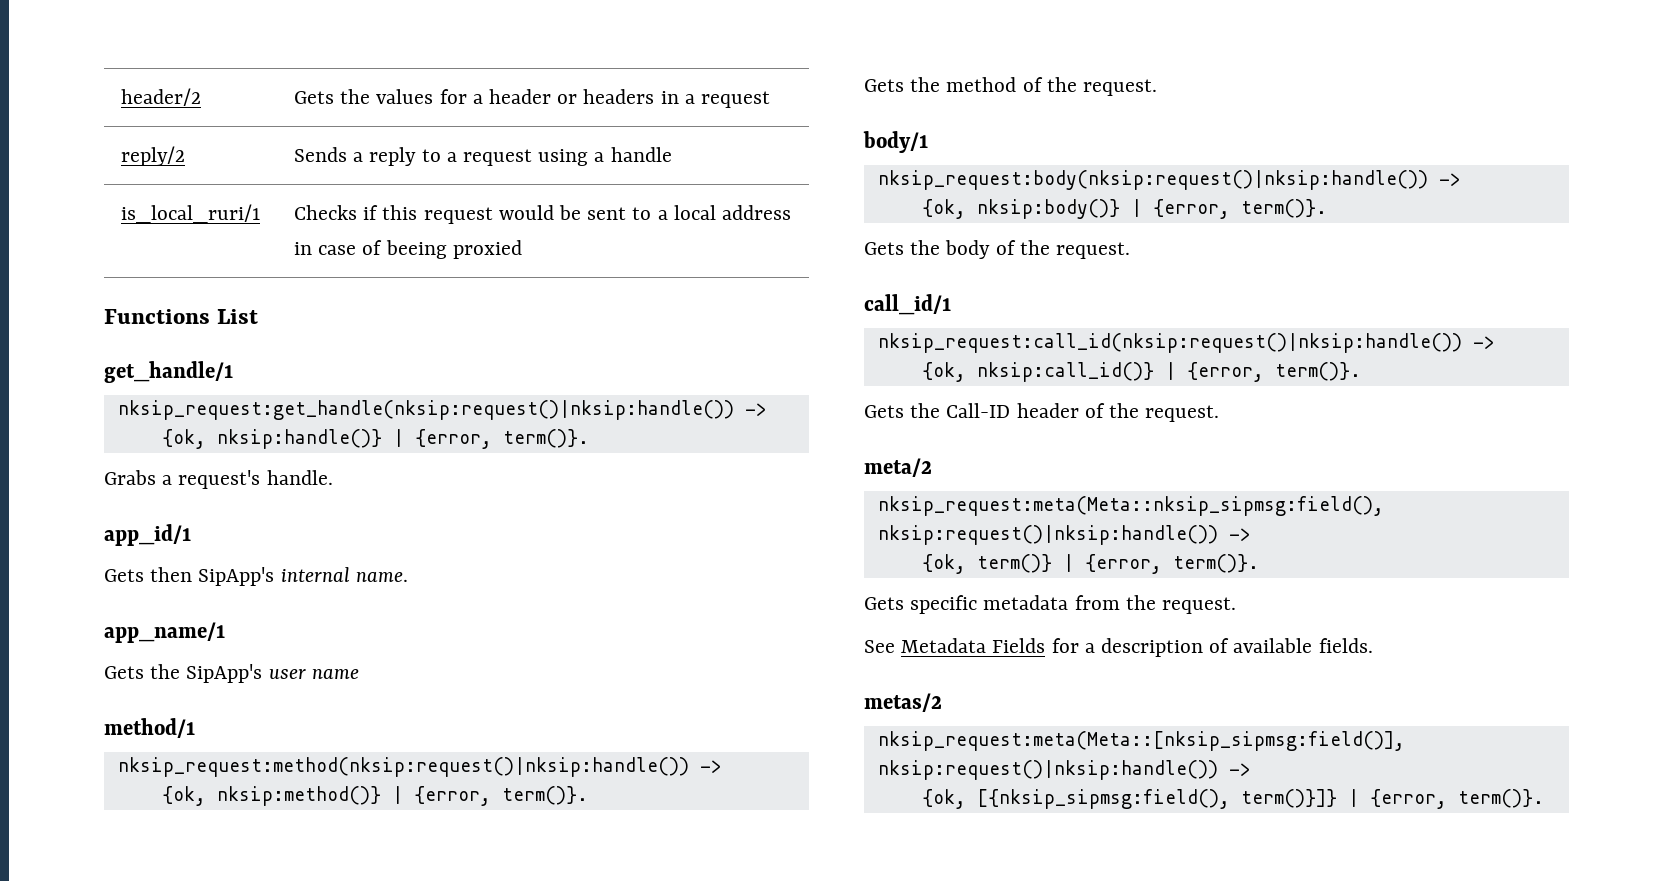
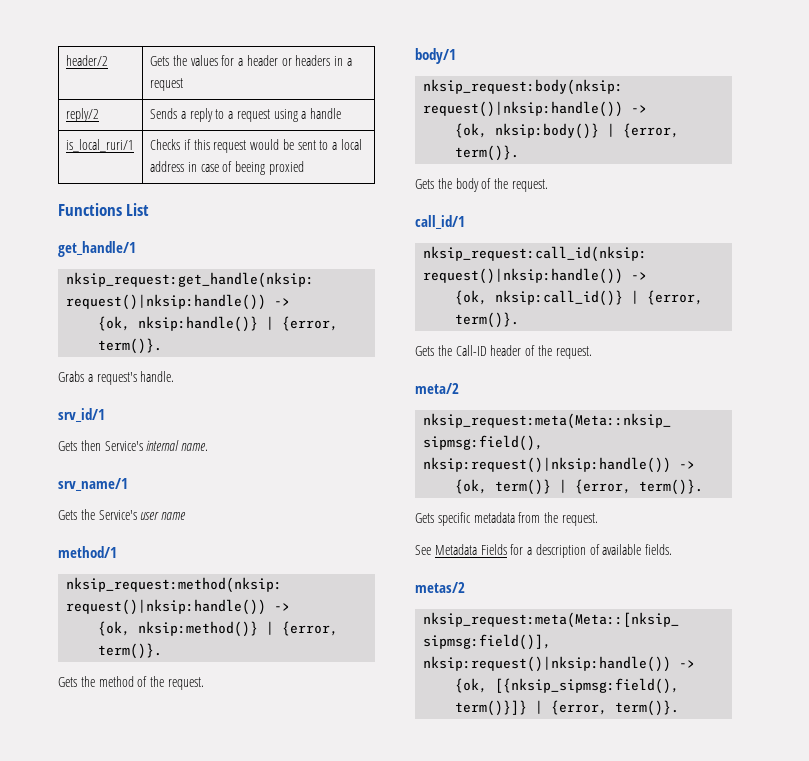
- app_id/1
+ srv_id/1
- Gets then SipApp's internal name.
+ Gets then Service's internal name.
- app_name/1
- Gets the SipApp's user name
+ srv_name/1
+ Gets the Service's user name

